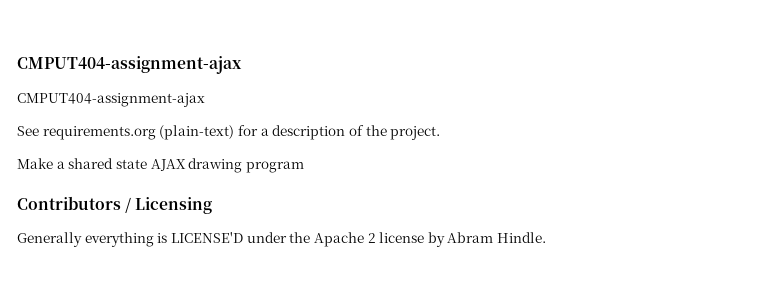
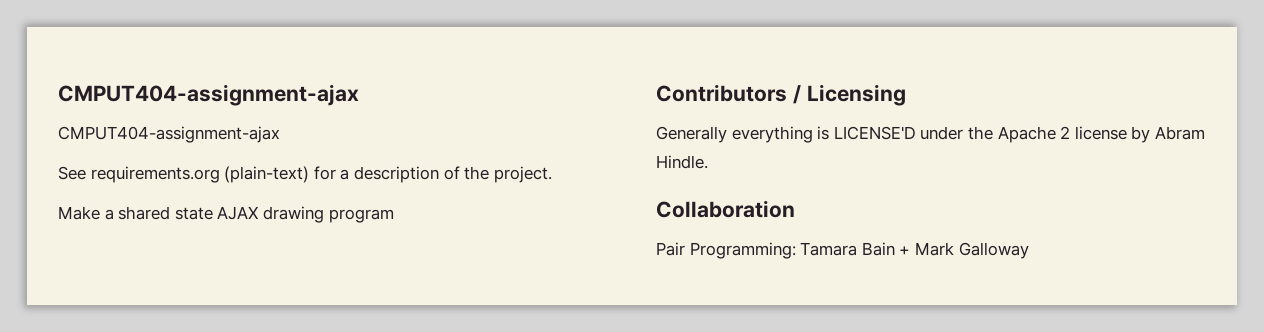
+ Collaboration
+ Pair Programming: Tamara Bain + Mark Galloway

